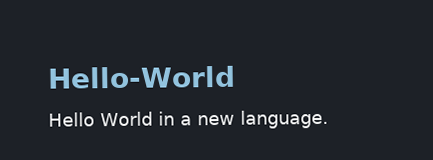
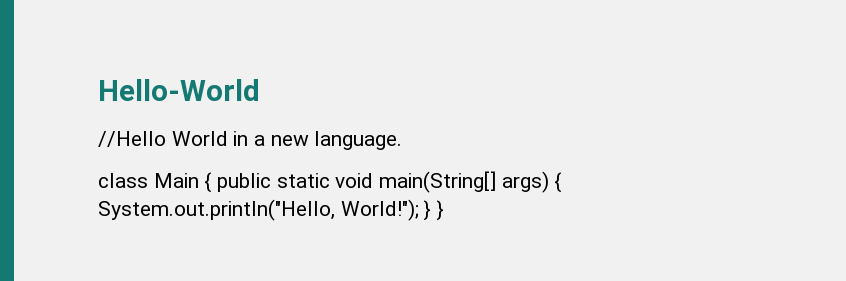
- Hello World in a new language.
+ //Hello World in a new language.
+ class Main { public static void main(String[] args) { System.out.println("Hello, World!"); } }

